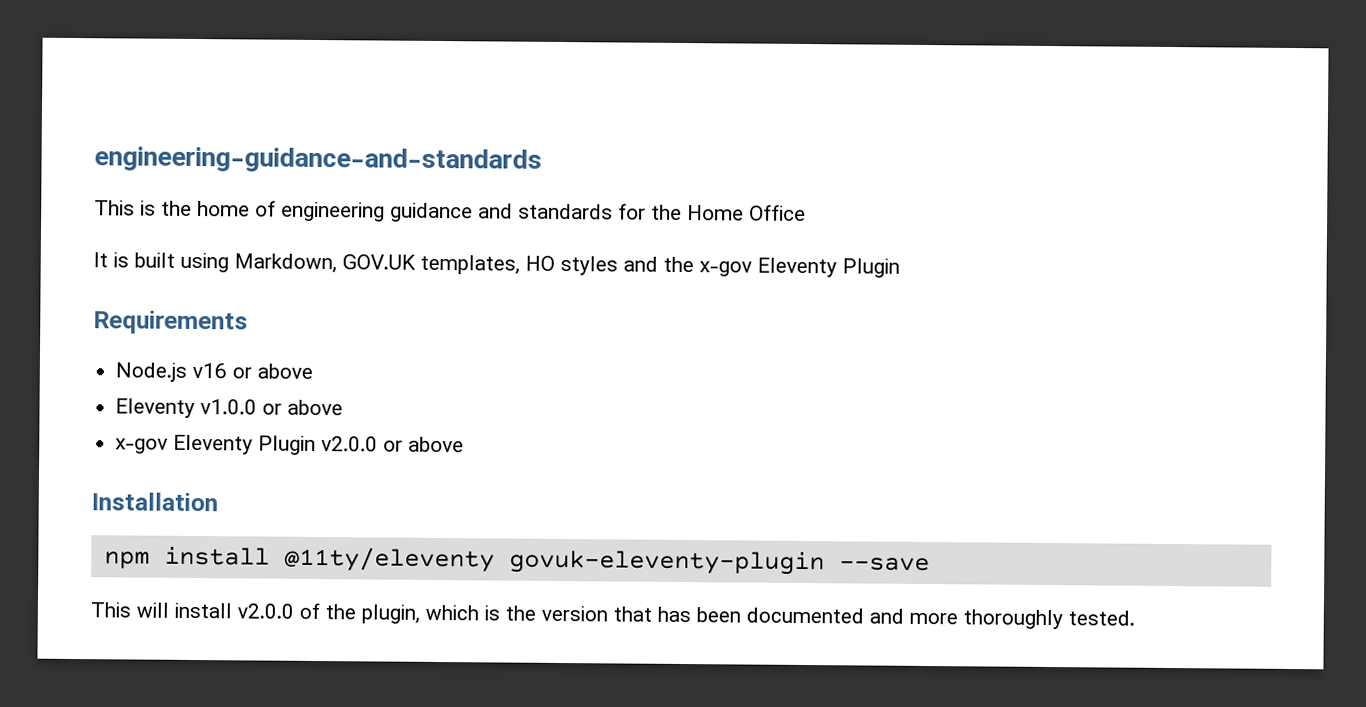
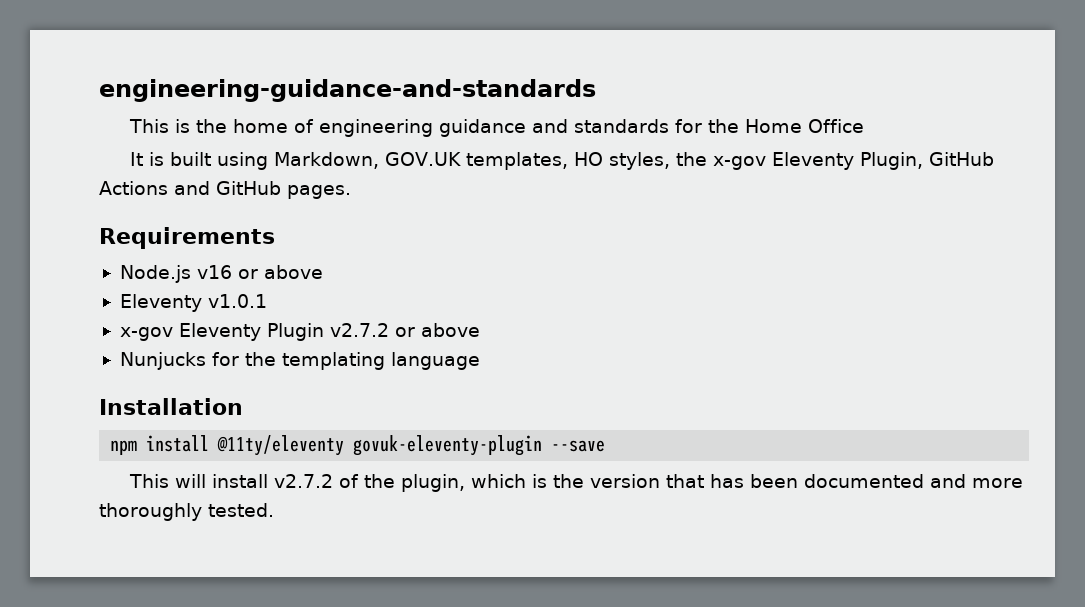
- It is built using Markdown, GOV.UK templates, HO styles and the x-gov Eleventy Plugin
+ It is built using Markdown, GOV.UK templates, HO styles, the x-gov Eleventy Plugin, GitHub Actions and GitHub pages.
- Eleventy v1.0.0 or above
- x-gov Eleventy Plugin v2.0.0 or above
+ Eleventy v1.0.1
+ x-gov Eleventy Plugin v2.7.2 or above
+ Nunjucks for the templating language
- This will install v2.0.0 of the plugin, which is the version that has been documented and more thoroughly tested.
+ This will install v2.7.2 of the plugin, which is the version that has been documented and more thoroughly tested.

